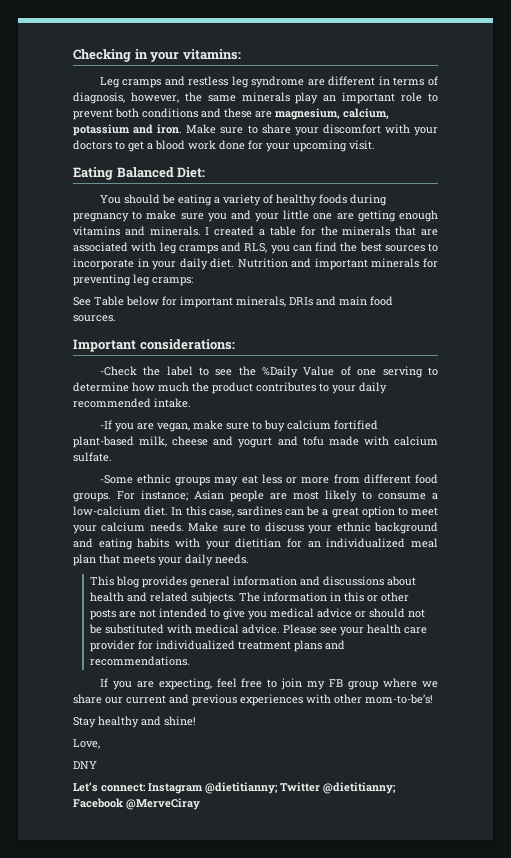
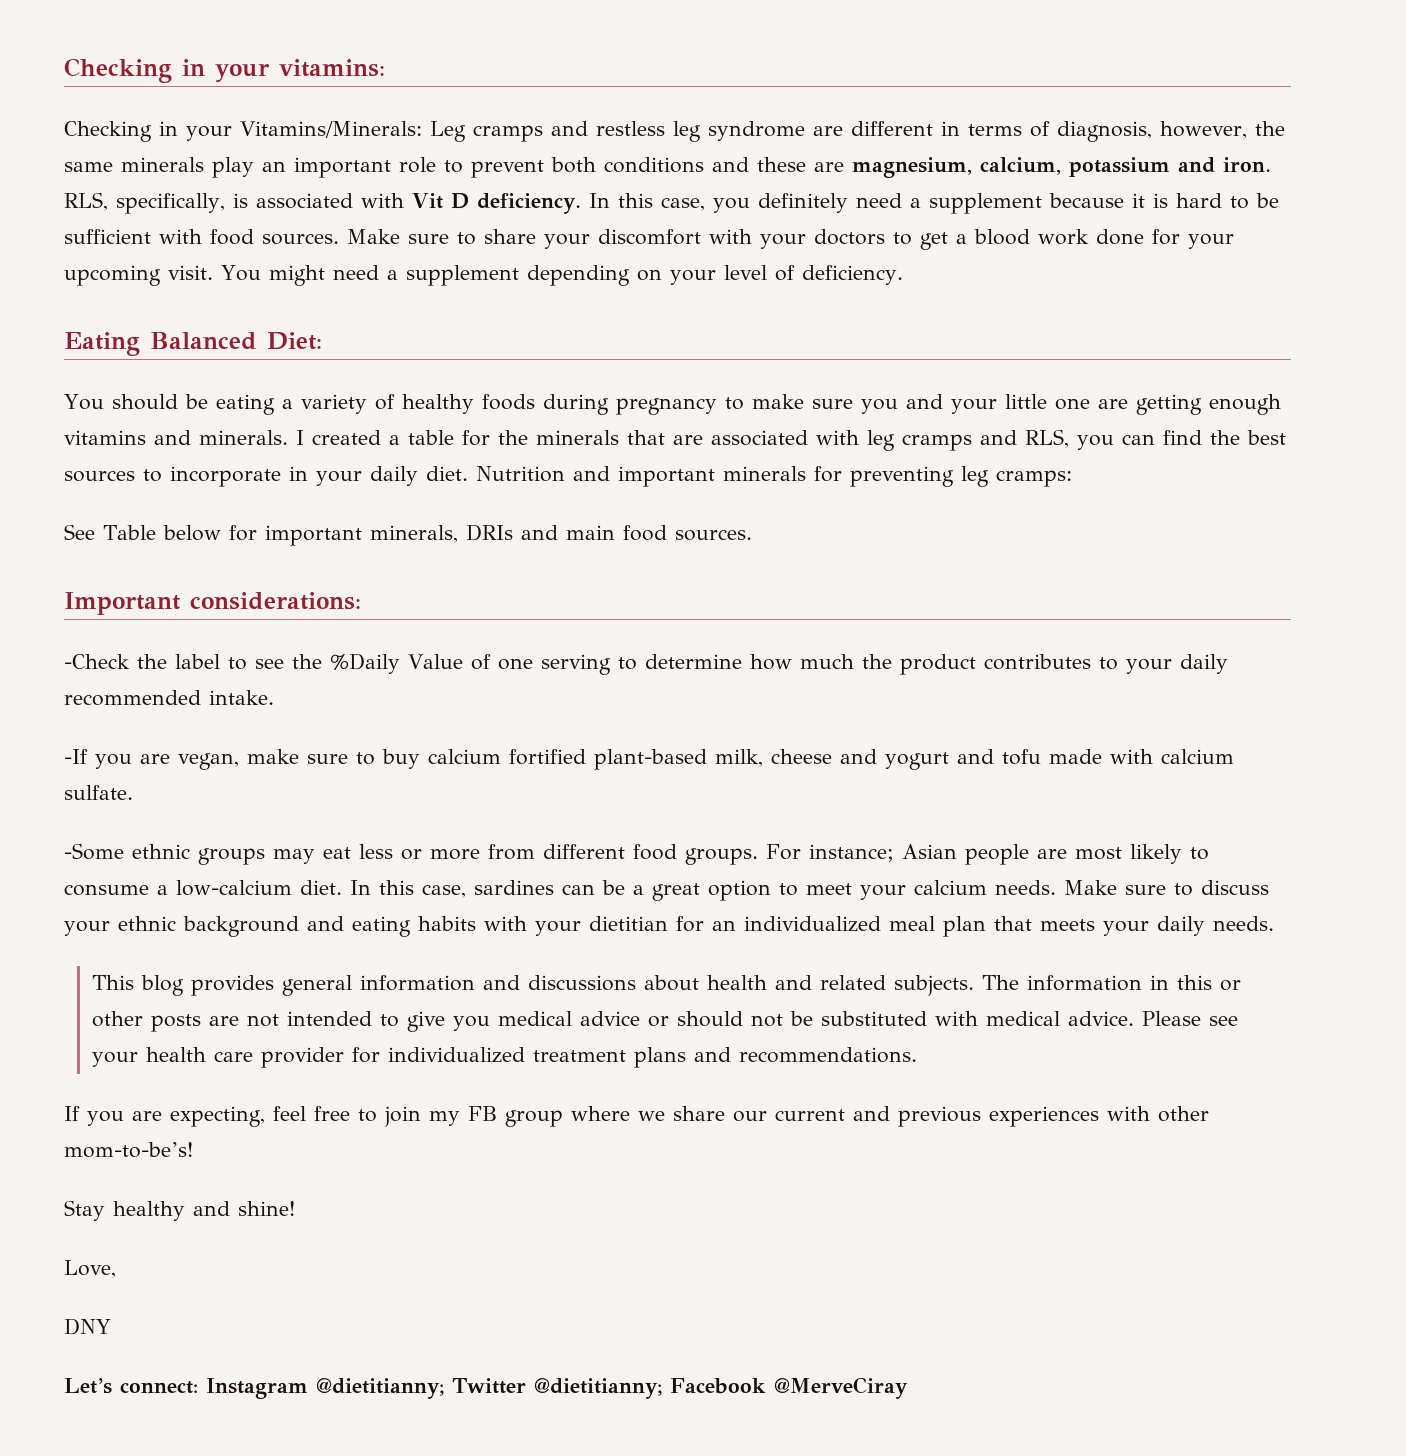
- Leg cramps and restless leg syndrome are different in terms of diagnosis, however, the same minerals play an important role to prevent both conditions and these are magnesium, calcium, potassium and iron.
+ Checking in your Vitamins/Minerals: Leg cramps and restless leg syndrome are different in terms of diagnosis, however, the same minerals play an important role to prevent both conditions and these are magnesium, calcium, potassium and iron.
+ RLS, specifically, is associated with Vit D deficiency. In this case, you definitely need a supplement because it is hard to be sufficient with food sources.
+ You might need a supplement depending on your level of deficiency.

